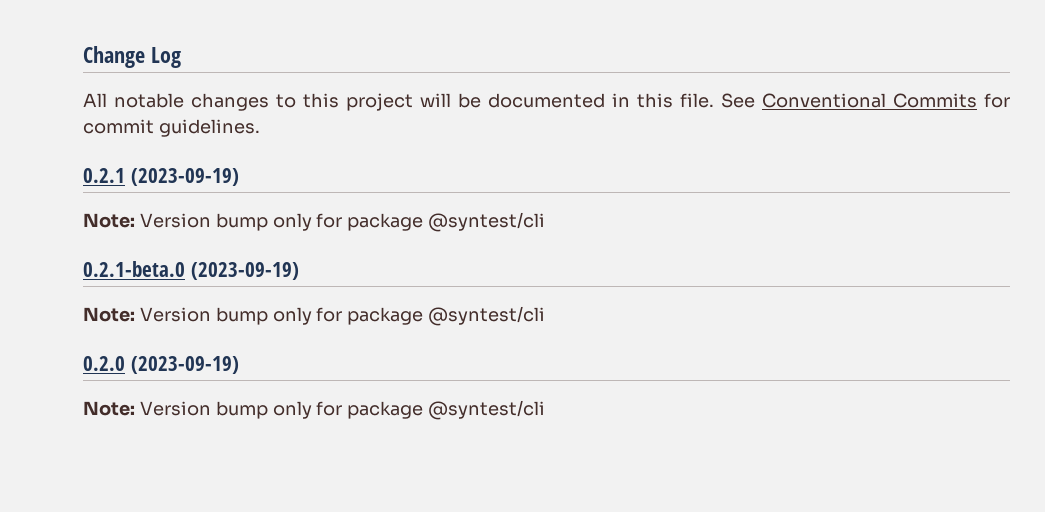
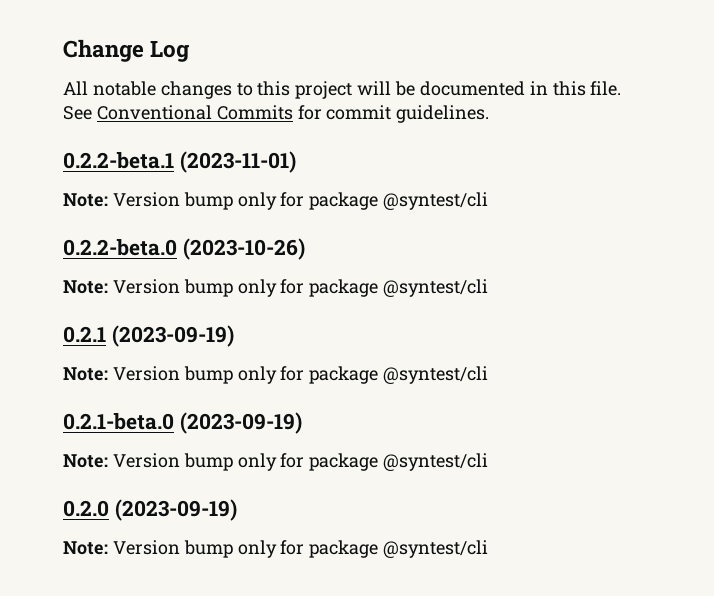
+ 0.2.2-beta.1 (2023-11-01)
+ Note: Version bump only for package @syntest/cli
+ 0.2.2-beta.0 (2023-10-26)
+ Note: Version bump only for package @syntest/cli

